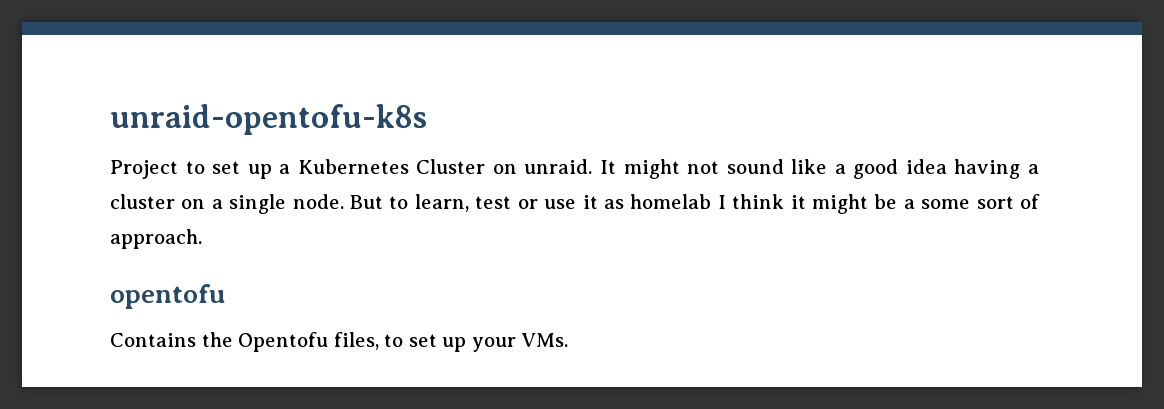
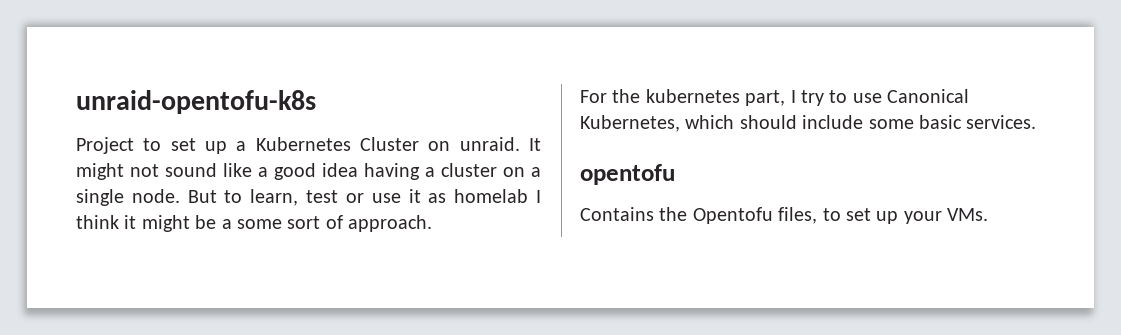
+ For the kubernetes part, I try to use Canonical Kubernetes, which should include some basic services.

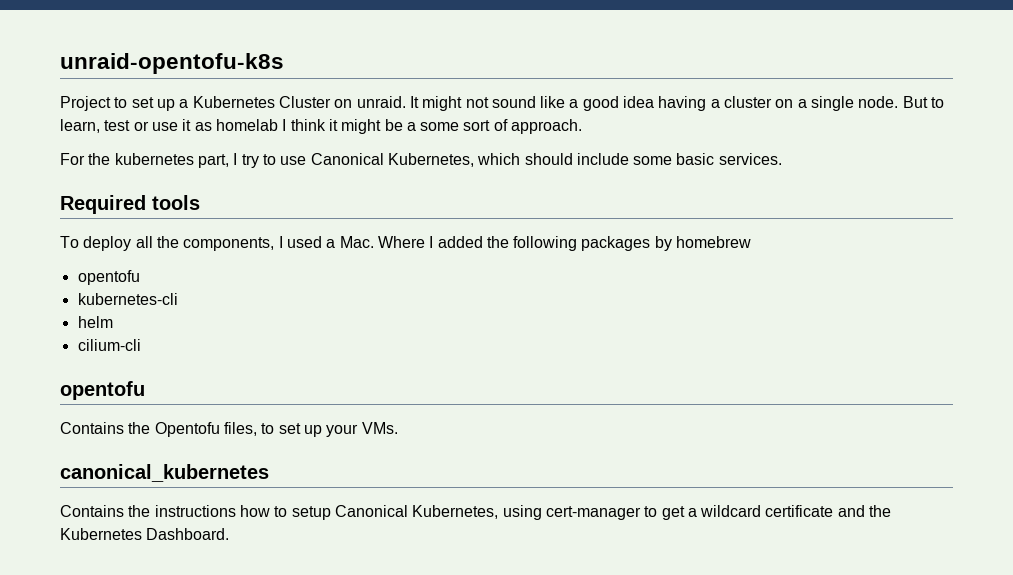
+ Required tools
+ To deploy all the components, I used a Mac. Where I added the following packages by homebrew
+ opentofu
+ kubernetes-cli
+ helm
+ cilium-cli
+ canonical_kubernetes
+ Contains the instructions how to setup Canonical Kubernetes, using cert-manager to get a wildcard certificate and the Kubernetes Dashboard.

